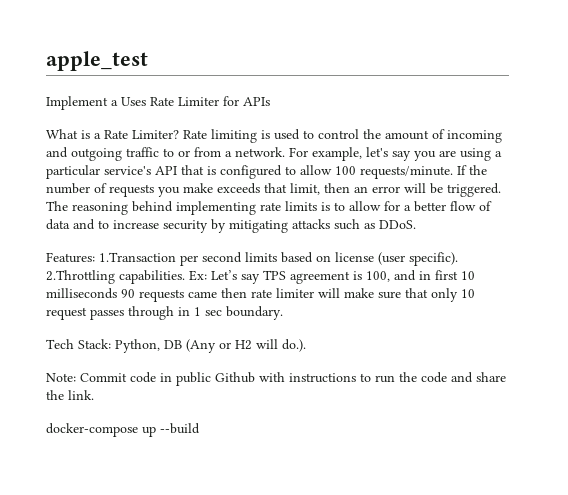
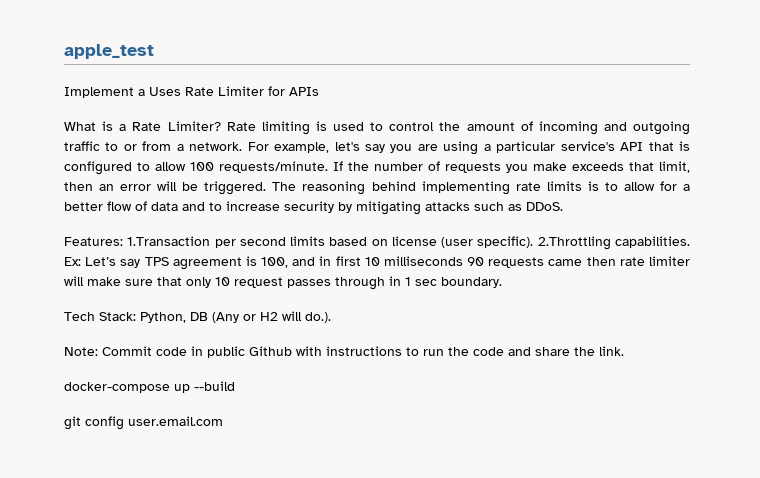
+ git config user.email.com

